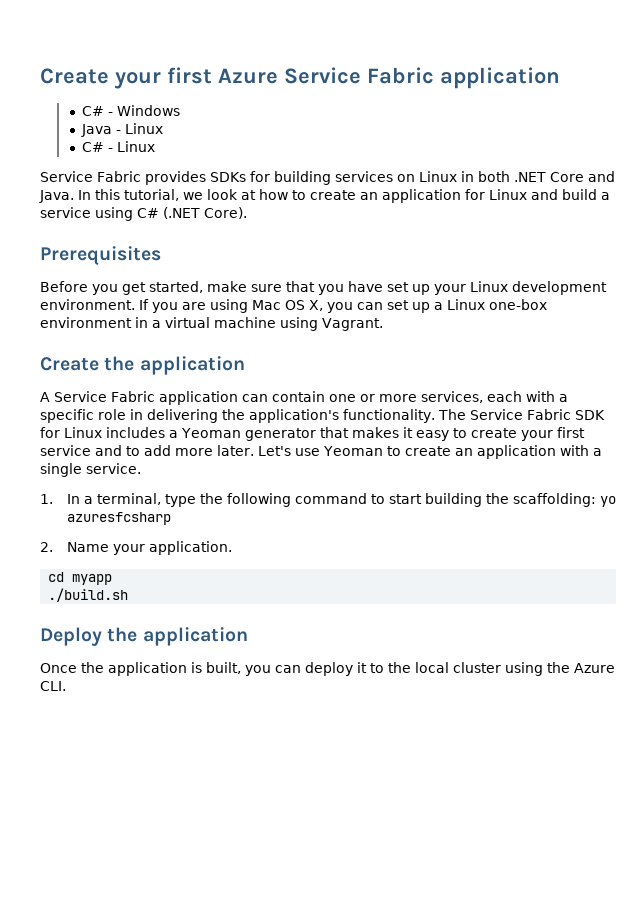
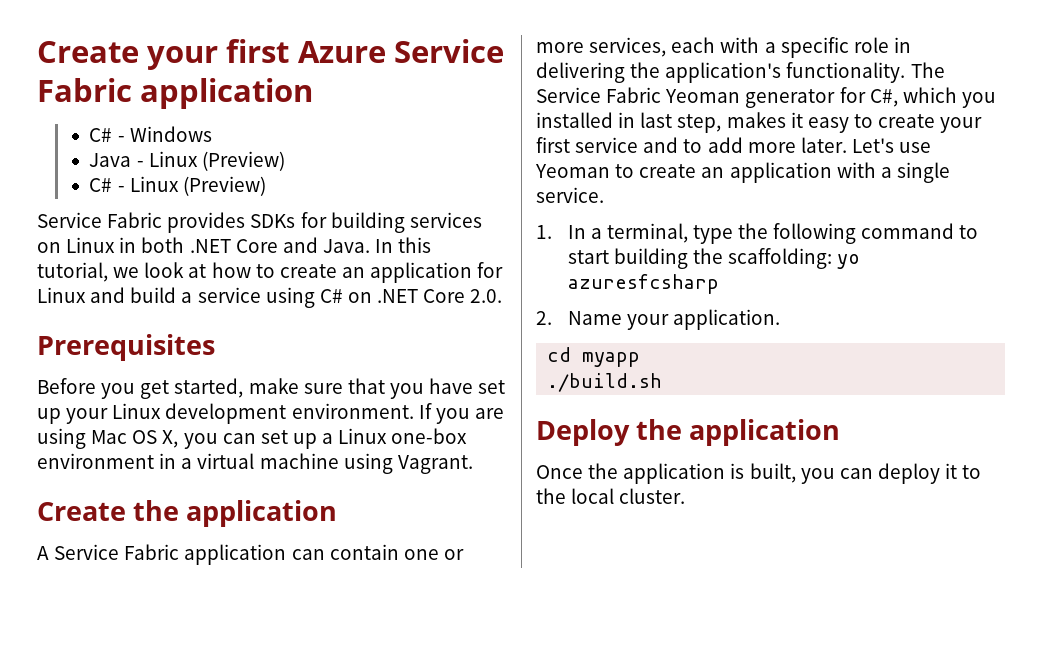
- Java - Linux
+ Java - Linux (Preview)
- C# - Linux
+ C# - Linux (Preview)
- In this tutorial, we look at how to create an application for Linux and build a service using C# (.NET Core).
+ In this tutorial, we look at how to create an application for Linux and build a service using C# on .NET Core 2.0.
- The Service Fabric SDK for Linux includes a Yeoman generator that makes it easy to create your first service and to add more later.
+ The Service Fabric Yeoman generator for C#, which you installed in last step, makes it easy to create your first service and to add more later.
- Once the application is built, you can deploy it to the local cluster using the Azure CLI.
+ Once the application is built, you can deploy it to the local cluster.

